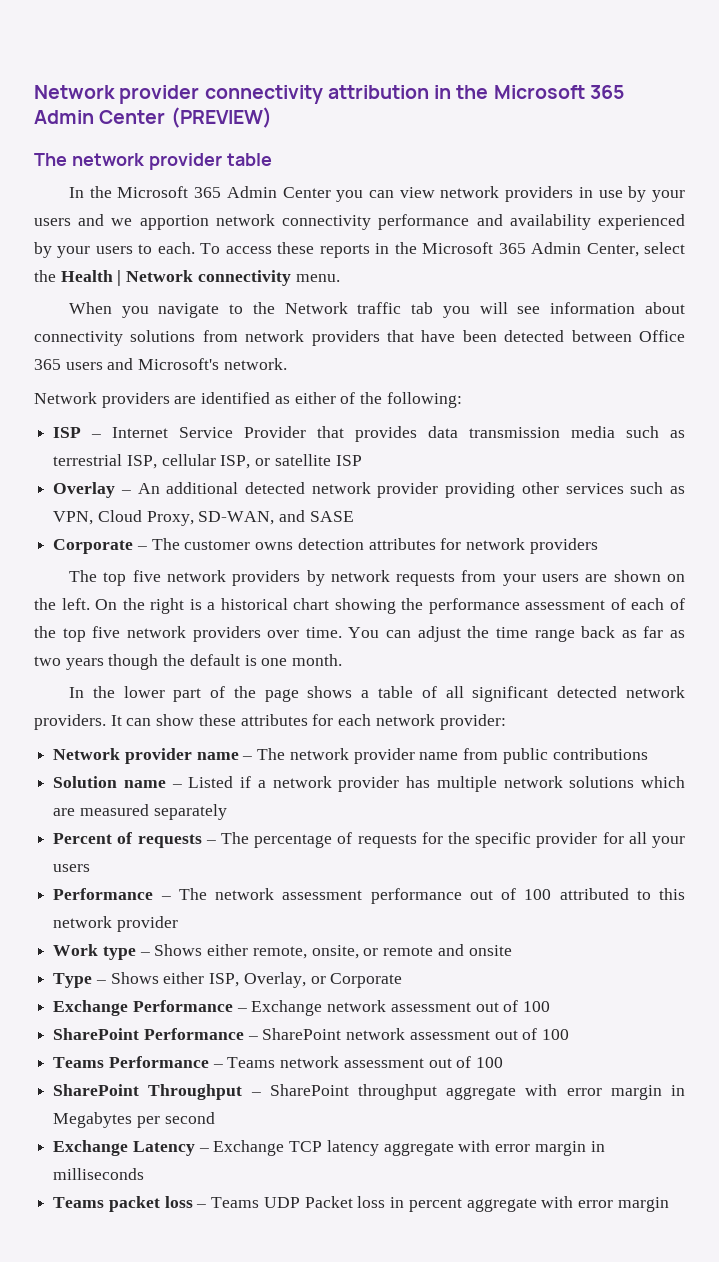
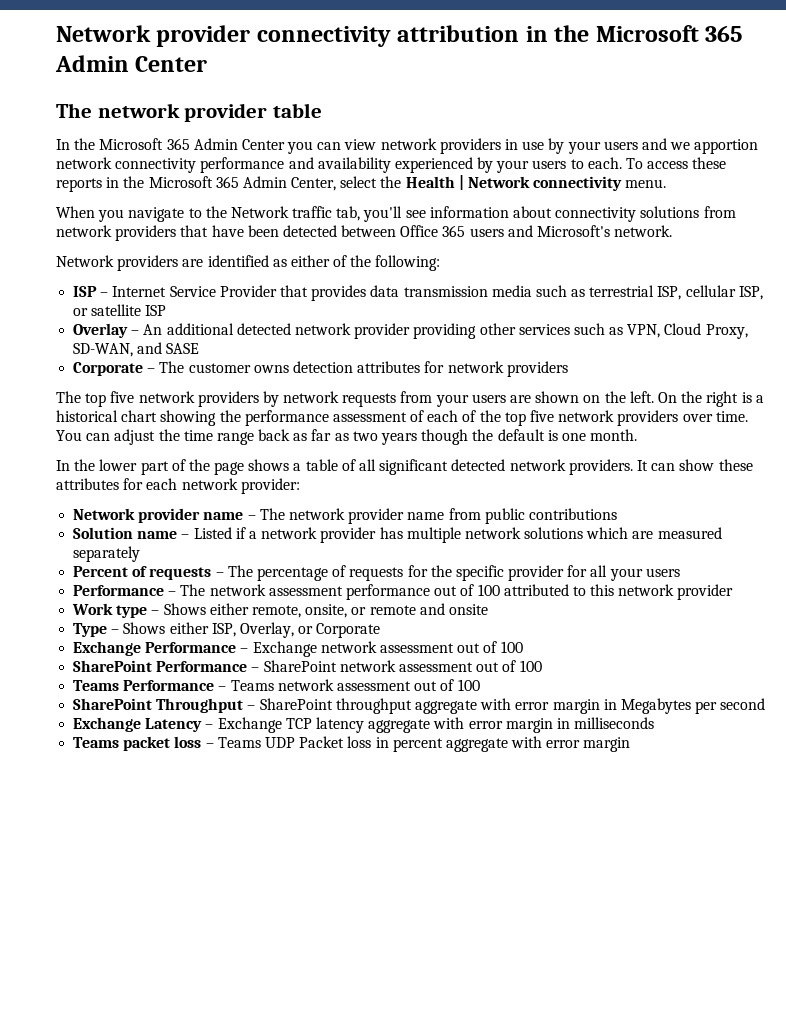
- Network provider connectivity attribution in the Microsoft 365 Admin Center (PREVIEW)
+ Network provider connectivity attribution in the Microsoft 365 Admin Center
- When you navigate to the Network traffic tab you will see information about connectivity solutions from network providers that have been detected between Office 365 users and Microsoft's network.
+ When you navigate to the Network traffic tab, you'll see information about connectivity solutions from network providers that have been detected between Office 365 users and Microsoft's network.

